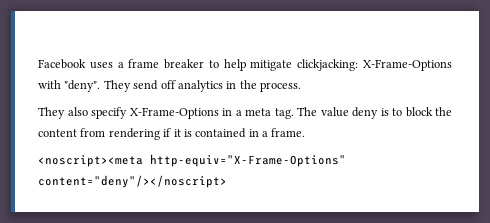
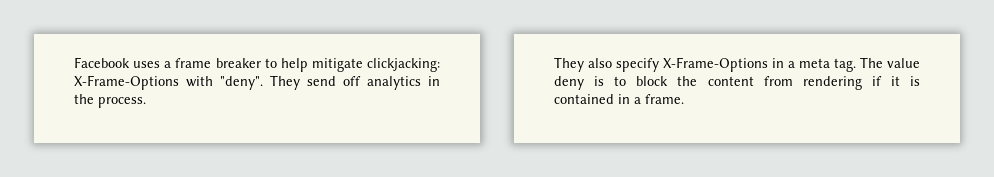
- <noscript><meta http-equiv="X-Frame-Options" content="deny"/></noscript>

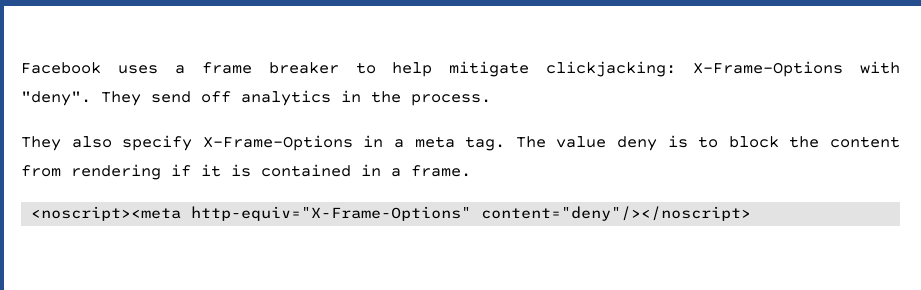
+ <noscript><meta http-equiv="X-Frame-Options" content="deny"/></noscript>

